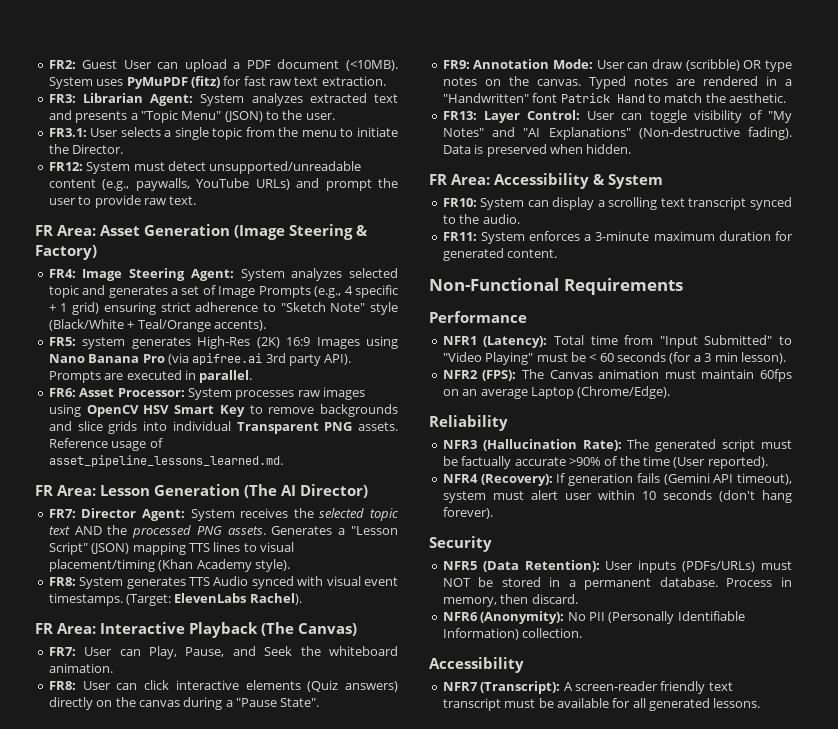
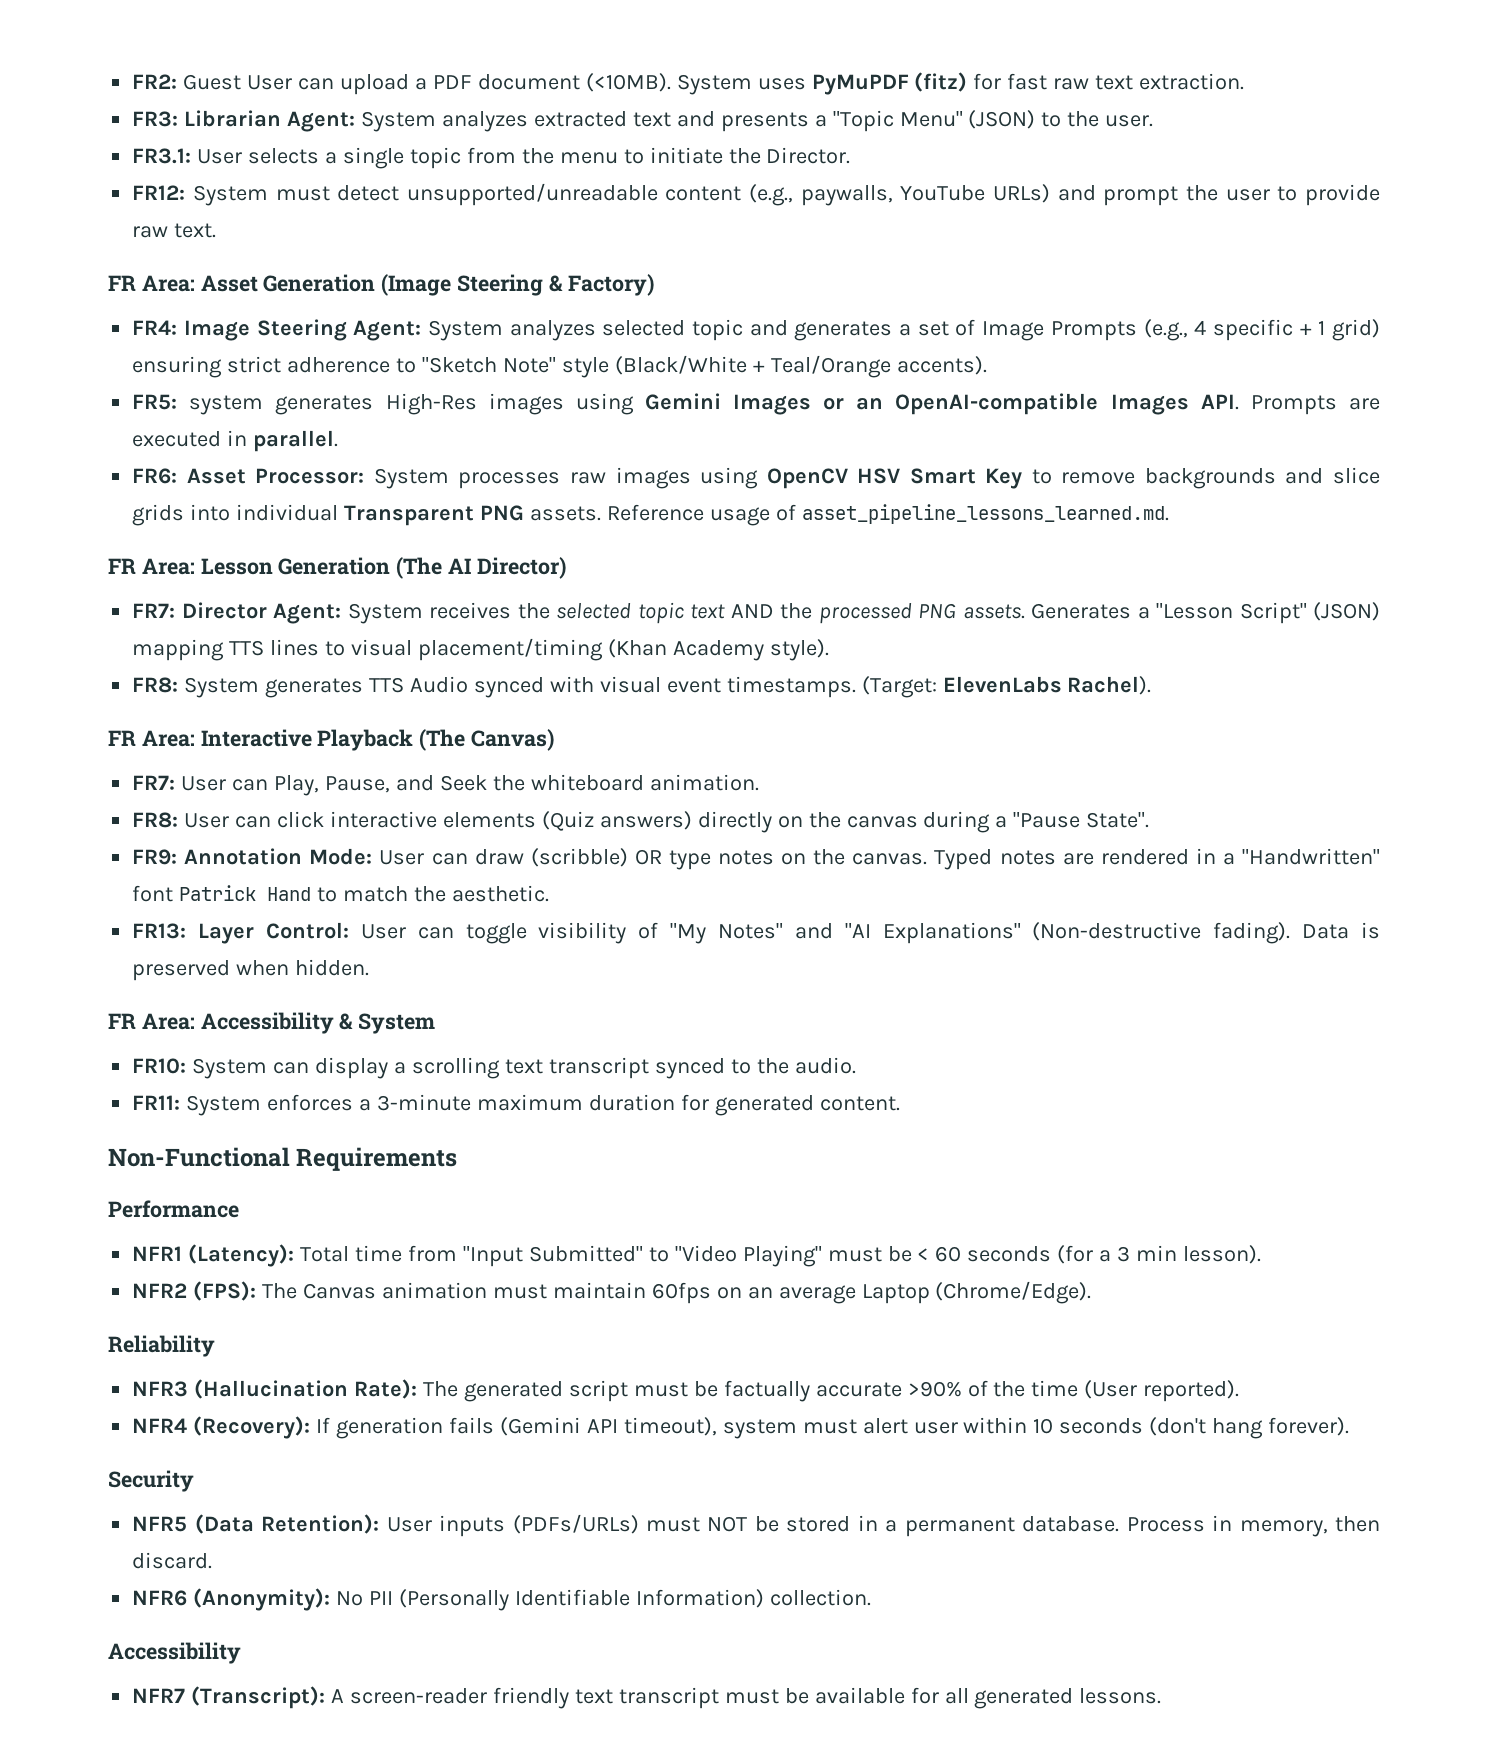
- FR5: system generates High-Res (2K) 16:9 Images using Nano Banana Pro (via apifree.ai 3rd party API). Prompts are executed in parallel.
+ FR5: system generates High-Res images using Gemini Images or an OpenAI-compatible Images API. Prompts are executed in parallel.

